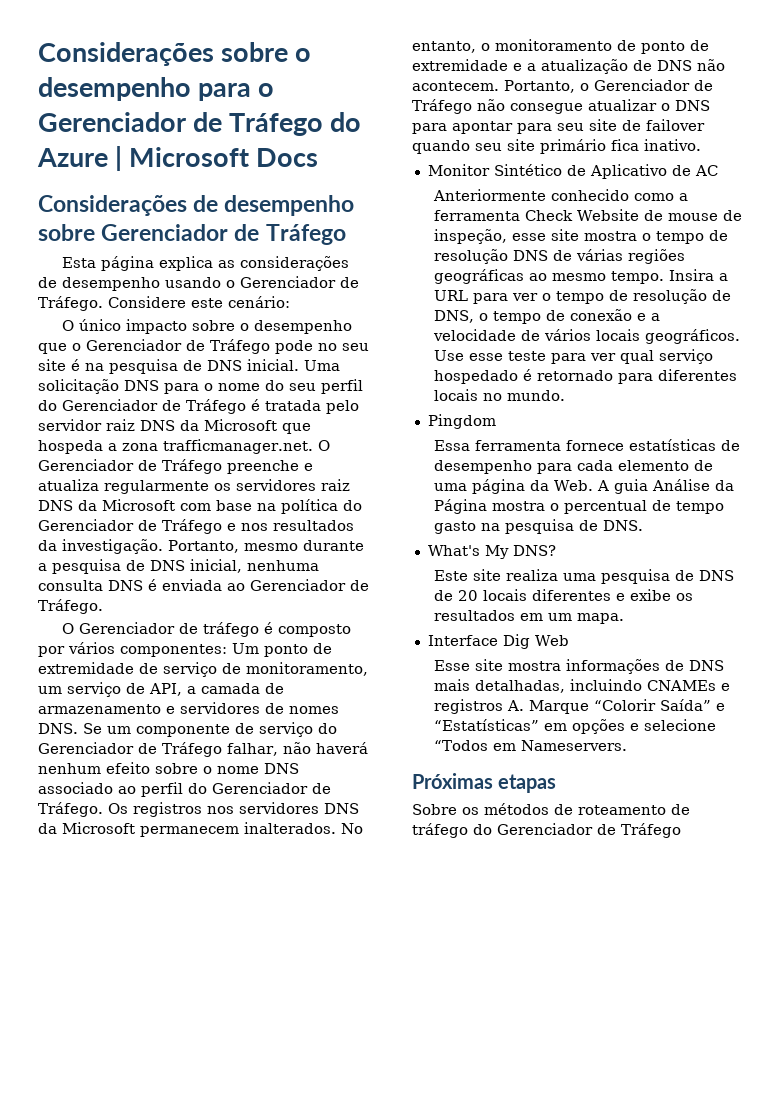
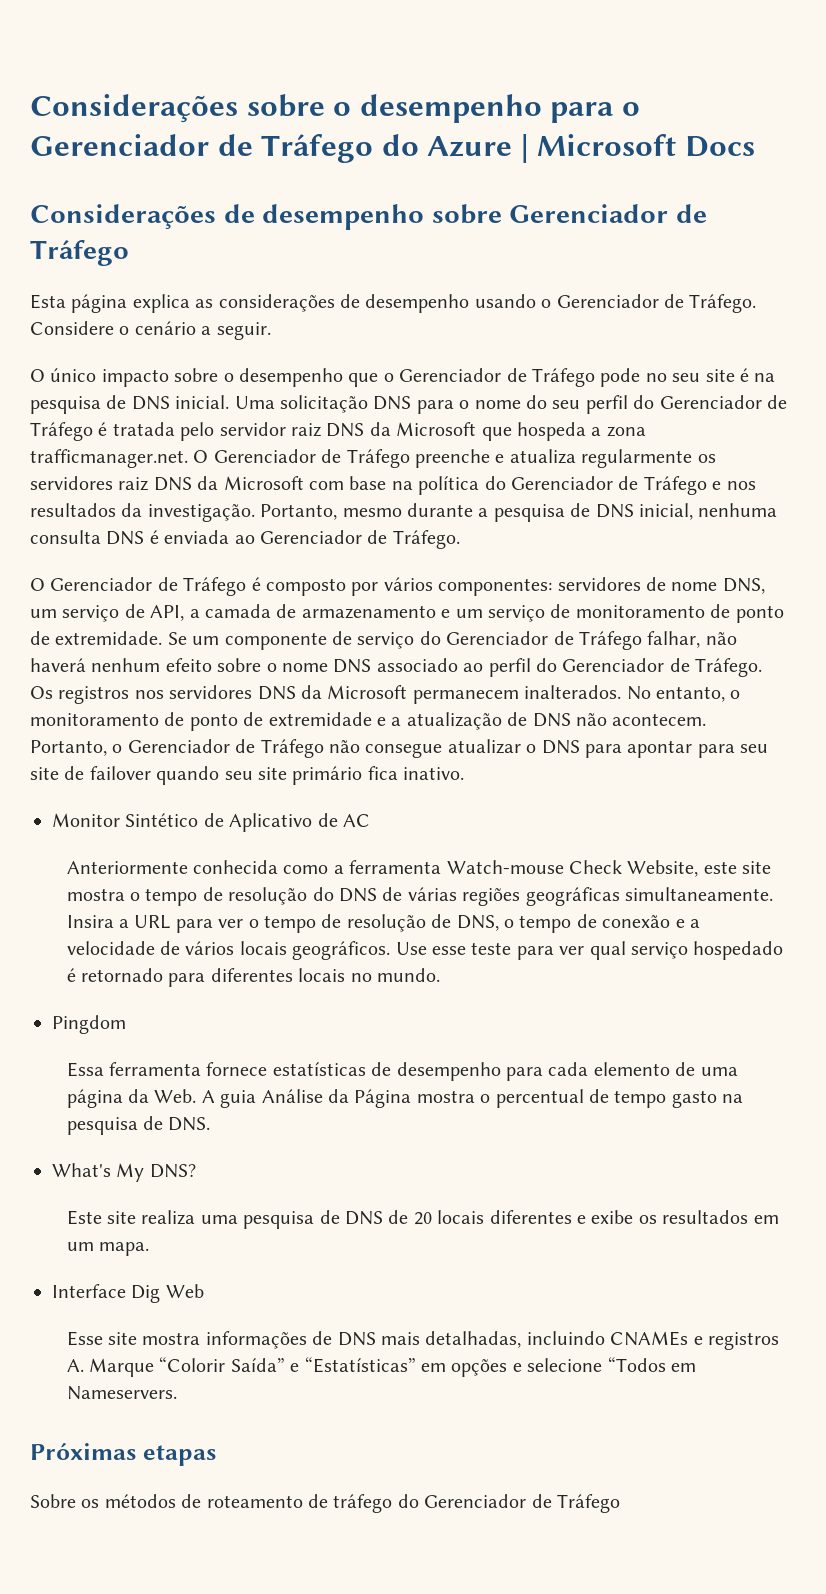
- Considere este cenário:
+ Considere o cenário a seguir.
- O Gerenciador de tráfego é composto por vários componentes: Um ponto de extremidade de serviço de monitoramento, um serviço de API, a camada de armazenamento e servidores de nomes DNS. Se um componente de serviço do Gerenciador de Tráfego falhar, não haverá nenhum efeito sobre o nome DNS associado ao perfil do Gerenciador de Tráfego.
+ O Gerenciador de Tráfego é composto por vários componentes: servidores de nome DNS, um serviço de API, a camada de armazenamento e um serviço de monitoramento de ponto de extremidade. Se um componente de serviço do Gerenciador de Tráfego falhar, não haverá nenhum efeito sobre o nome DNS associado ao perfil do Gerenciador de Tráfego.
- Anteriormente conhecido como a ferramenta Check Website de mouse de inspeção, esse site mostra o tempo de resolução DNS de várias regiões geográficas ao mesmo tempo.
+ Anteriormente conhecida como a ferramenta Watch-mouse Check Website, este site mostra o tempo de resolução do DNS de várias regiões geográficas simultaneamente.

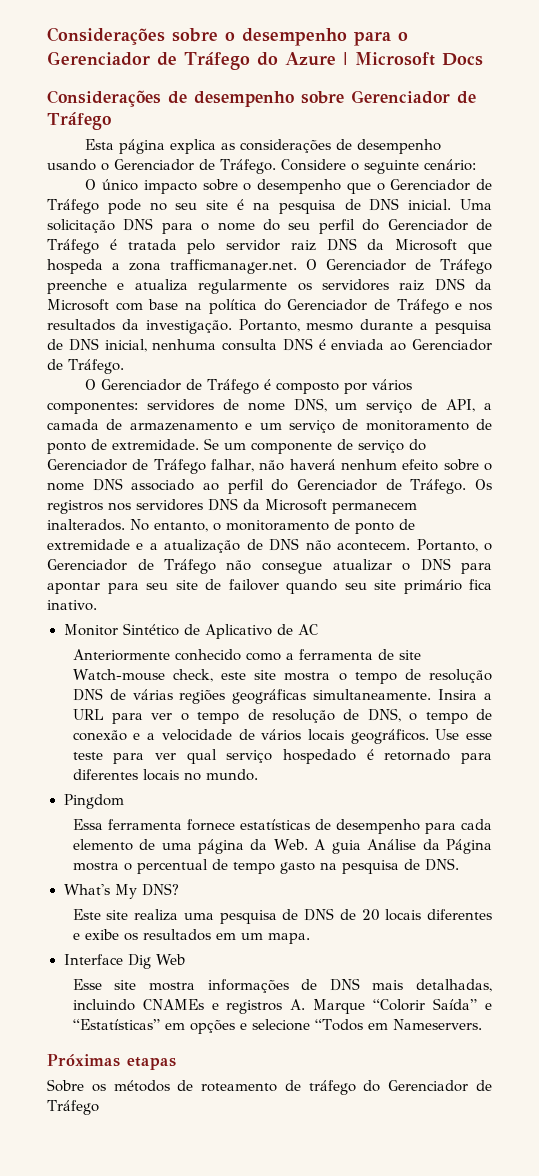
- Considere o cenário a seguir.
+ Considere o seguinte cenário:
- Anteriormente conhecida como a ferramenta Watch-mouse Check Website, este site mostra o tempo de resolução do DNS de várias regiões geográficas simultaneamente.
+ Anteriormente conhecido como a ferramenta de site Watch-mouse check, este site mostra o tempo de resolução DNS de várias regiões geográficas simultaneamente.

